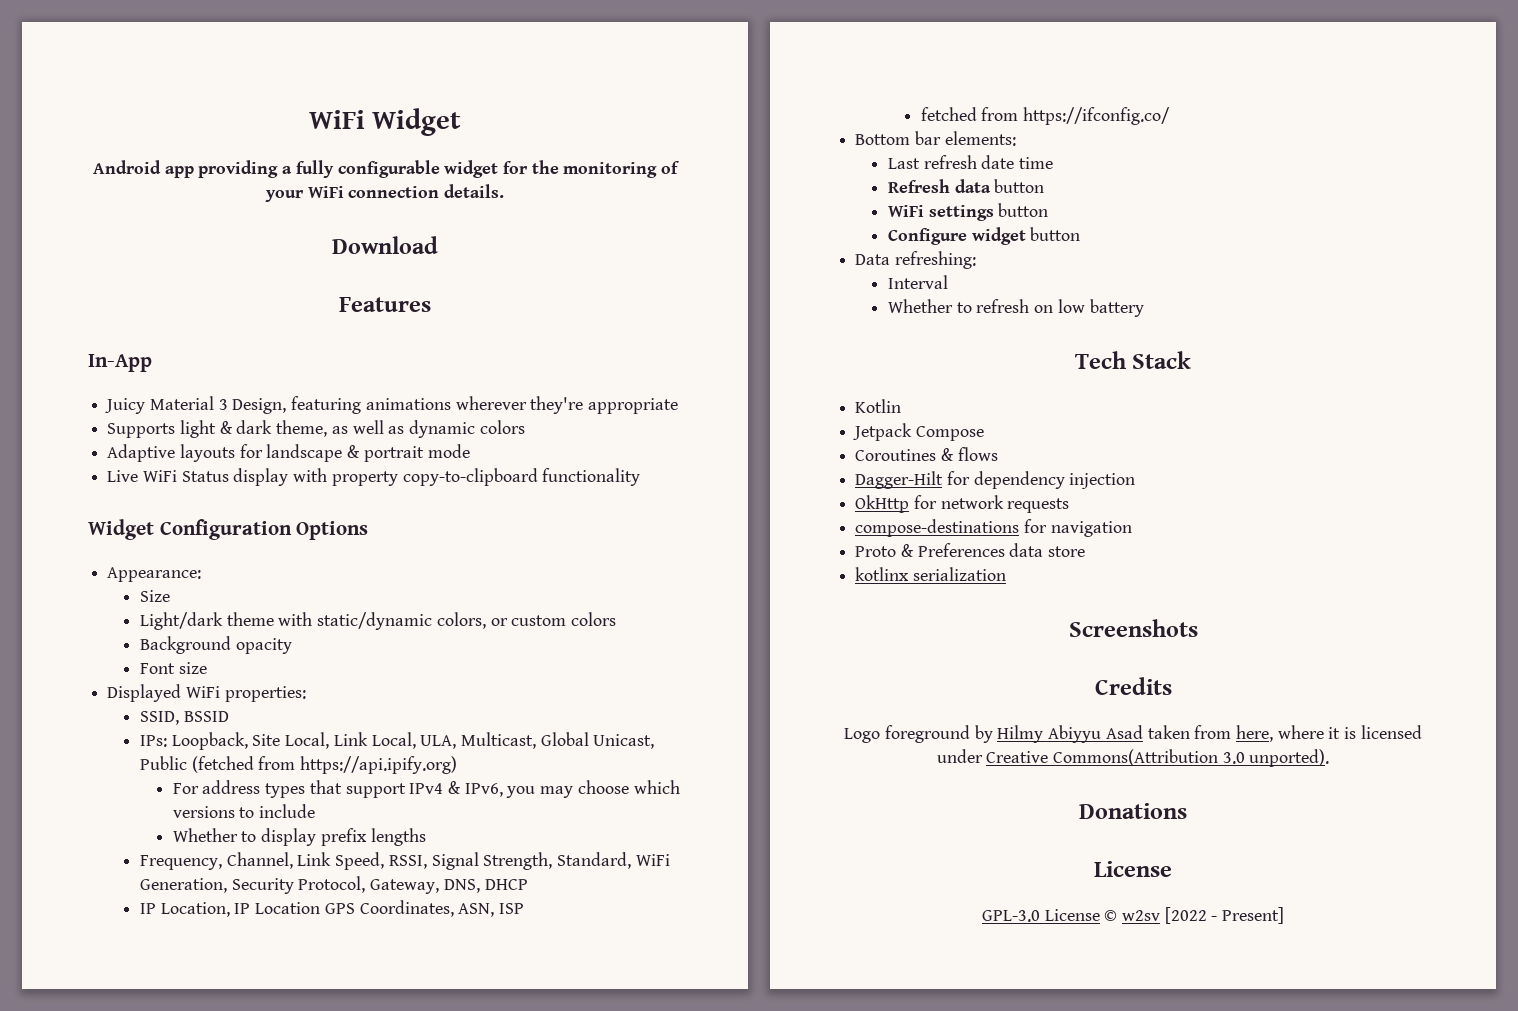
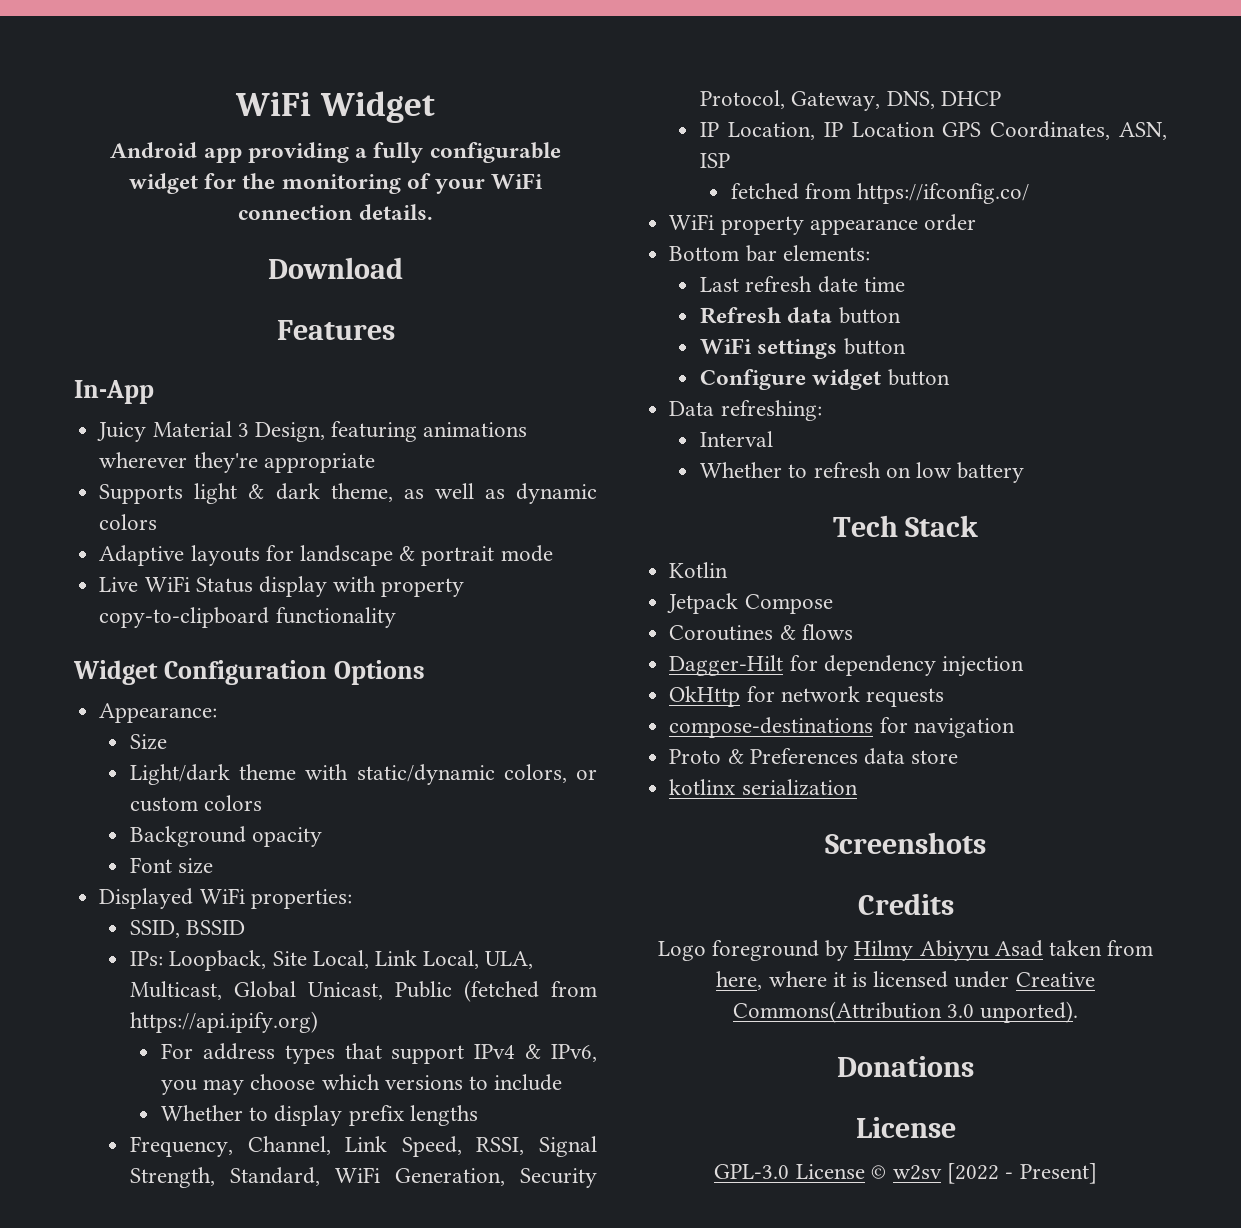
+ WiFi property appearance order

